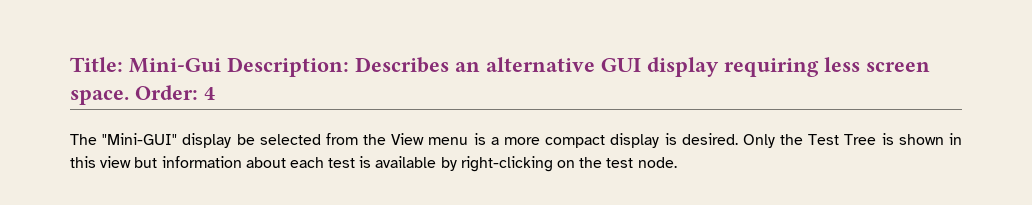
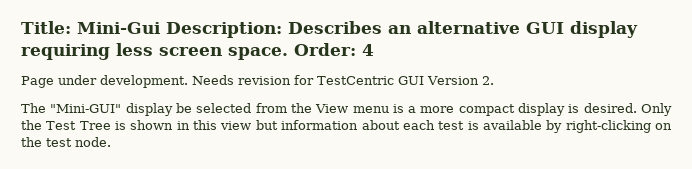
+ Page under development. Needs revision for TestCentric GUI Version 2.

